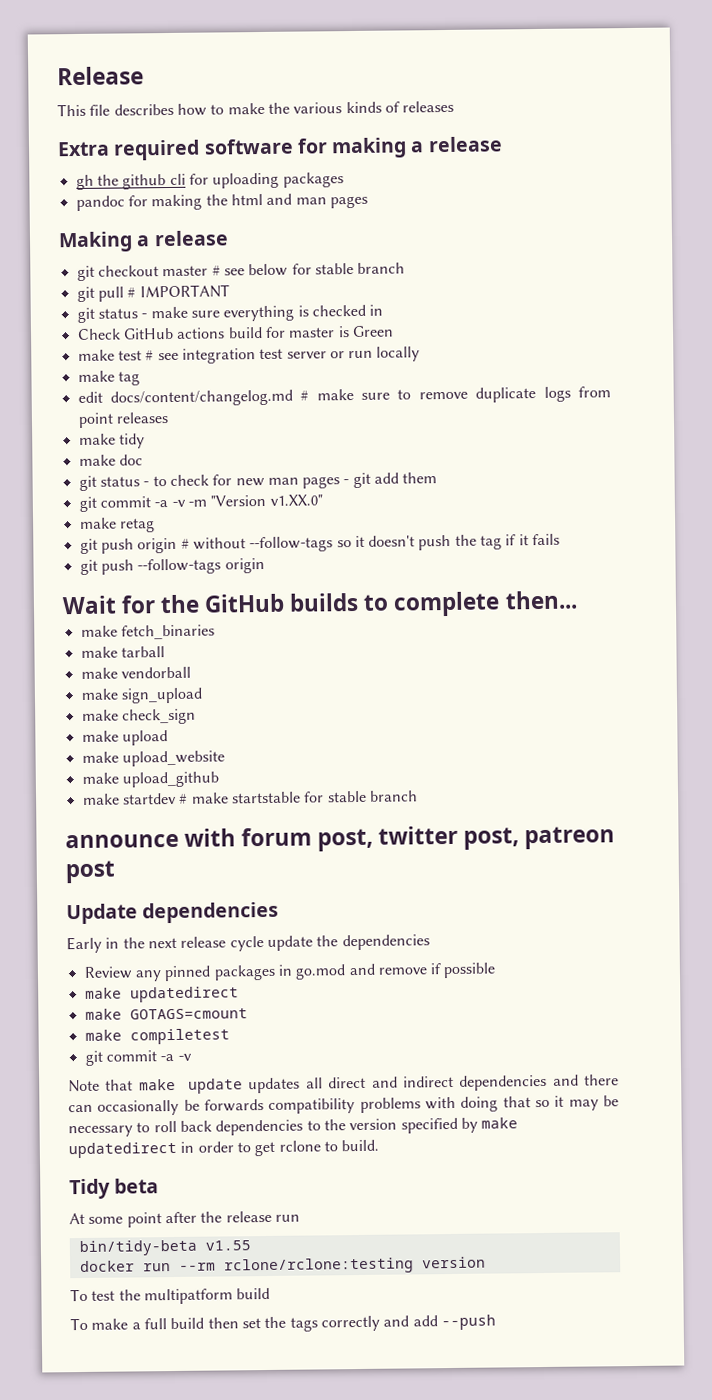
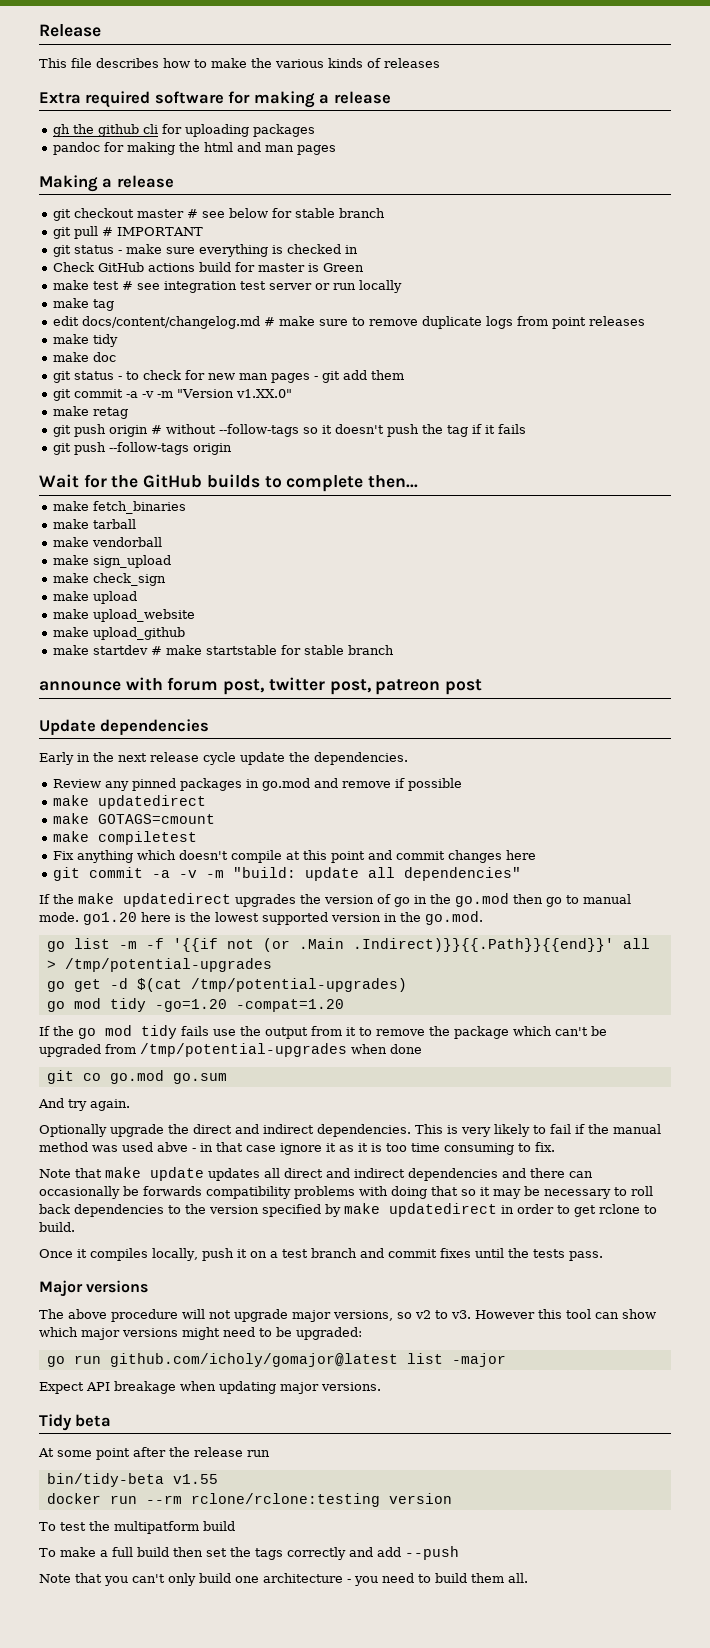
- Early in the next release cycle update the dependencies
+ Early in the next release cycle update the dependencies.
  make compiletest
- git commit -a -v
+ Fix anything which doesn't compile at this point and commit changes here
+ git commit -a -v -m "build: update all dependencies"
+ If the make updatedirect upgrades the version of go in the go.mod then go to manual mode. go1.20 here is the lowest supported version in the go.mod.
+ go list -m -f '{{if not (or .Main .Indirect)}}{{.Path}}{{end}}' all > /tmp/potential-upgrades
+ go get -d $(cat /tmp/potential-upgrades)
+ go mod tidy -go=1.20 -compat=1.20
+ If the go mod tidy fails use the output from it to remove the package which can't be upgraded from /tmp/potential-upgrades when done
+ git co go.mod go.sum
+ And try again.
+ Optionally upgrade the direct and indirect dependencies. This is very likely to fail if the manual method was used abve - in that case ignore it as it is too time consuming to fix.
+ Once it compiles locally, push it on a test branch and commit fixes until the tests pass.
+ Major versions
+ The above procedure will not upgrade major versions, so v2 to v3. However this tool can show which major versions might need to be upgraded:
+ go run github.com/icholy/gomajor@latest list -major
+ Expect API breakage when updating major versions.
+ Note that you can't only build one architecture - you need to build them all.

